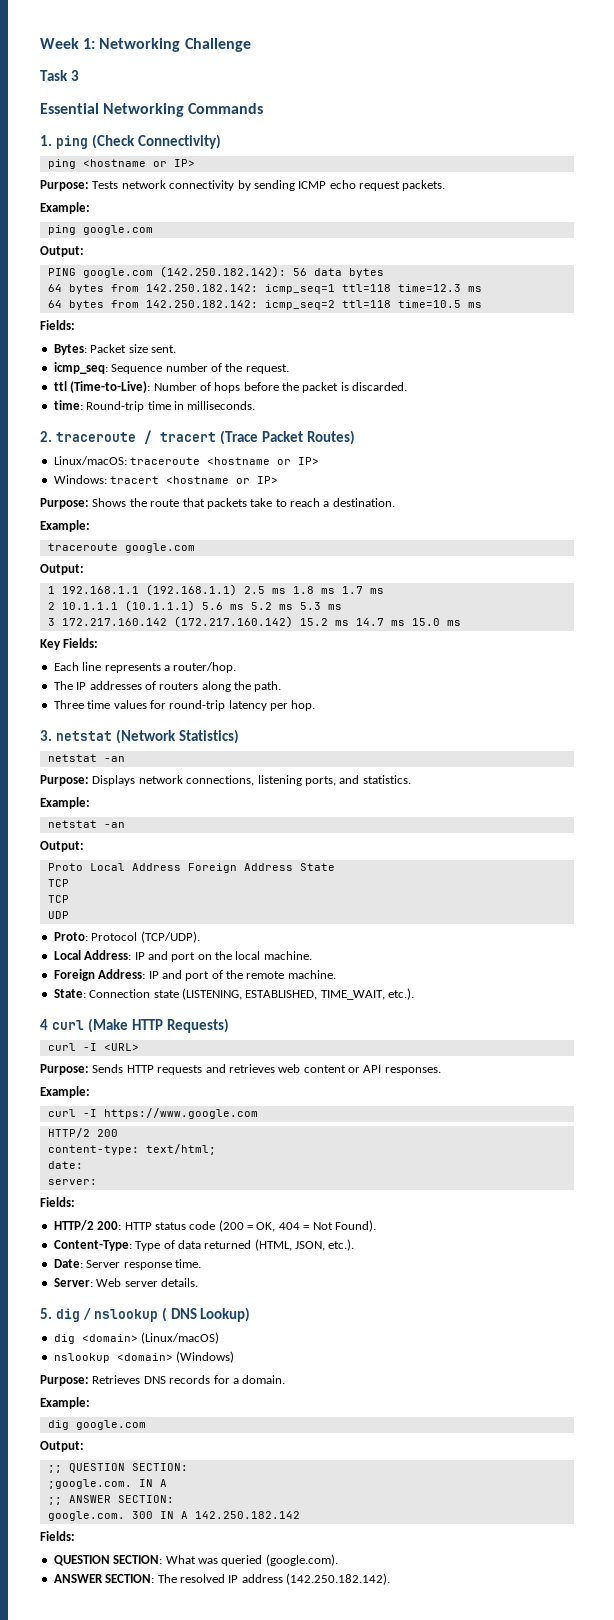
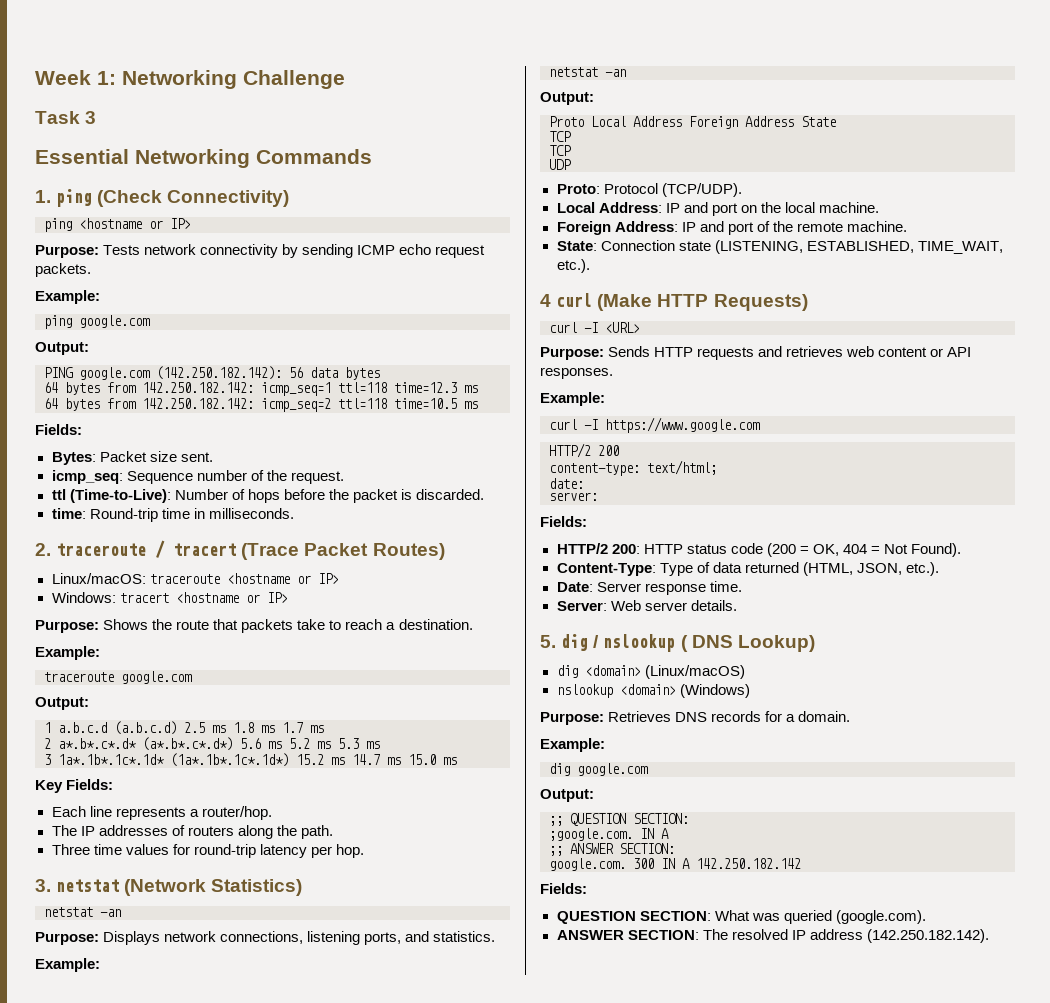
- 1 192.168.1.1 (192.168.1.1) 2.5 ms 1.8 ms 1.7 ms
+ 1 a.b.c.d (a.b.c.d) 2.5 ms 1.8 ms 1.7 ms
- 2 10.1.1.1 (10.1.1.1) 5.6 ms 5.2 ms 5.3 ms
+ 2 a*.b*.c*.d* (a*.b*.c*.d*) 5.6 ms 5.2 ms 5.3 ms
- 3 172.217.160.142 (172.217.160.142) 15.2 ms 14.7 ms 15.0 ms
+ 3 1a*.1b*.1c*.1d* (1a*.1b*.1c*.1d*) 15.2 ms 14.7 ms 15.0 ms

